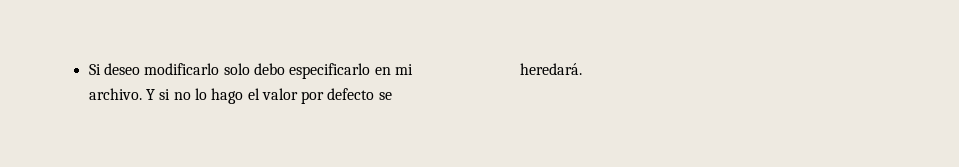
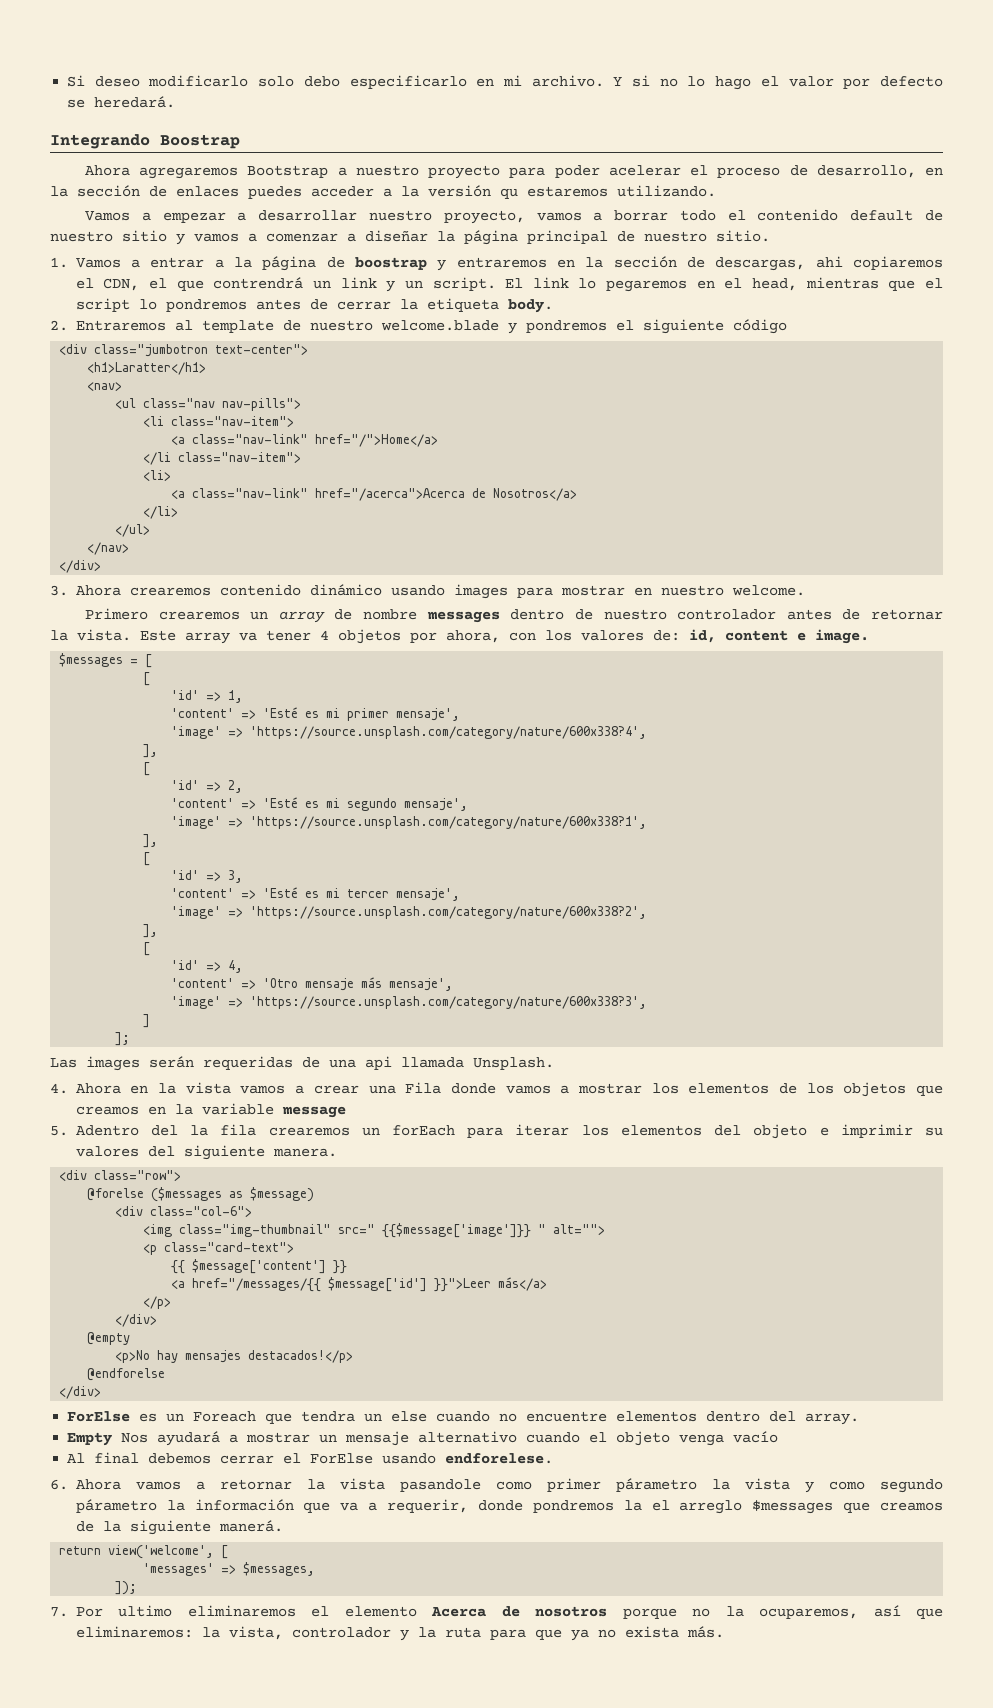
+ Integrando Boostrap
+ Ahora agregaremos Bootstrap a nuestro proyecto para poder acelerar el proceso de desarrollo, en la sección de enlaces puedes acceder a la versión qu estaremos utilizando.
+ Vamos a empezar a desarrollar nuestro proyecto, vamos a borrar todo el contenido default de nuestro sitio y vamos a comenzar a diseñar la página principal de nuestro sitio.
+ 1. Vamos a entrar a la página de boostrap y entraremos en la sección de descargas, ahi copiaremos el CDN, el que contrendrá un link y un script. El link lo pegaremos en el head, mientras que el script lo pondremos antes de cerrar la etiqueta body.
+ 2. Entraremos al template de nuestro welcome.blade y pondremos el siguiente código
+ <div class="jumbotron text-center">
+ <h1>Laratter</h1>
+ <nav>
+ <ul class="nav nav-pills">
+ <li class="nav-item">
+ <a class="nav-link" href="/">Home</a>
+ </li class="nav-item">
+ <li>
+ <a class="nav-link" href="/acerca">Acerca de Nosotros</a>
+ </li>
+ </ul>
+ </nav>
+ </div>
+ 3. Ahora crearemos contenido dinámico usando images para mostrar en nuestro welcome.
+ Primero crearemos un array de nombre messages dentro de nuestro controlador antes de retornar la vista. Este array va tener 4 objetos por ahora, con los valores de: id, content e image.
+ $messages = [
+ [
+ 'id' => 1,
+ 'content' => 'Esté es mi primer mensaje',
+ 'image' => 'https://source.unsplash.com/category/nature/600x338?4',
+ ],
+ [
+ 'id' => 2,
+ 'content' => 'Esté es mi segundo mensaje',
+ 'image' => 'https://source.unsplash.com/category/nature/600x338?1',
+ ],
+ [
+ 'id' => 3,
+ 'content' => 'Esté es mi tercer mensaje',
+ 'image' => 'https://source.unsplash.com/category/nature/600x338?2',
+ ],
+ [
+ 'id' => 4,
+ 'content' => 'Otro mensaje más mensaje',
+ 'image' => 'https://source.unsplash.com/category/nature/600x338?3',
+ ]
+ ];
+ Las images serán requeridas de una api llamada Unsplash.
+ 4. Ahora en la vista vamos a crear una Fila donde vamos a mostrar los elementos de los objetos que creamos en la variable message
+ 5. Adentro del la fila crearemos un forEach para iterar los elementos del objeto e imprimir su valores del siguiente manera.
+ <div class="row">
+ @forelse ($messages as $message)
+ <div class="col-6">
+ <img class="img-thumbnail" src=" {{$message['image']}} " alt="">
+ <p class="card-text">
+ {{ $message['content'] }}
+ <a href="/messages/{{ $message['id'] }}">Leer más</a>
+ </p>
+ </div>
+ @empty
+ <p>No hay mensajes destacados!</p>
+ @endforelse
+ </div>
+ ForElse es un Foreach que tendra un else cuando no encuentre elementos dentro del array.
+ Empty Nos ayudará a mostrar un mensaje alternativo cuando el objeto venga vacío
+ Al final debemos cerrar el ForElse usando endforelese.
+ 6. Ahora vamos a retornar la vista pasandole como primer párametro la vista y como segundo párametro la información que va a requerir, donde pondremos la el arreglo $messages que creamos de la siguiente manerá.
+ return view('welcome', [
+ 'messages' => $messages,
+ ]);
+ 7. Por ultimo eliminaremos el elemento Acerca de nosotros porque no la ocuparemos, así que eliminaremos: la vista, controlador y la ruta para que ya no exista más.

